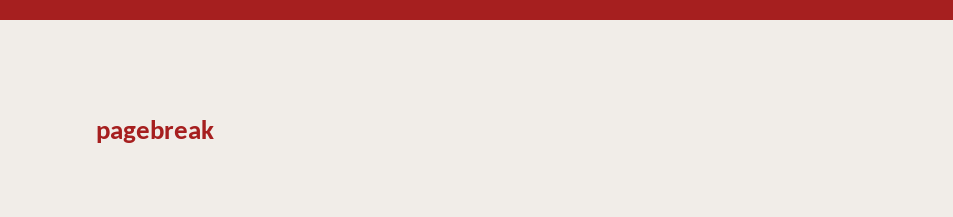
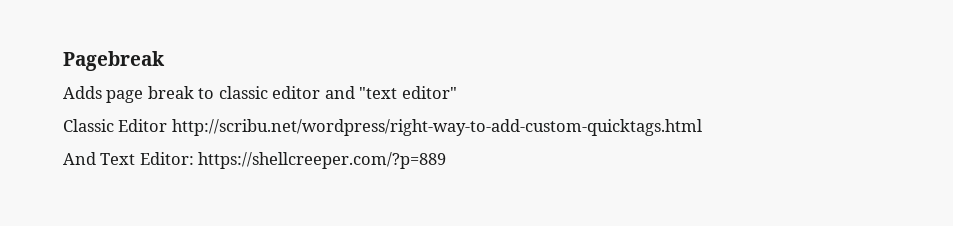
- pagebreak
+ Pagebreak
+ Adds page break to classic editor and "text editor"
+ Classic Editor http://scribu.net/wordpress/right-way-to-add-custom-quicktags.html
+ And Text Editor: https://shellcreeper.com/?p=889

